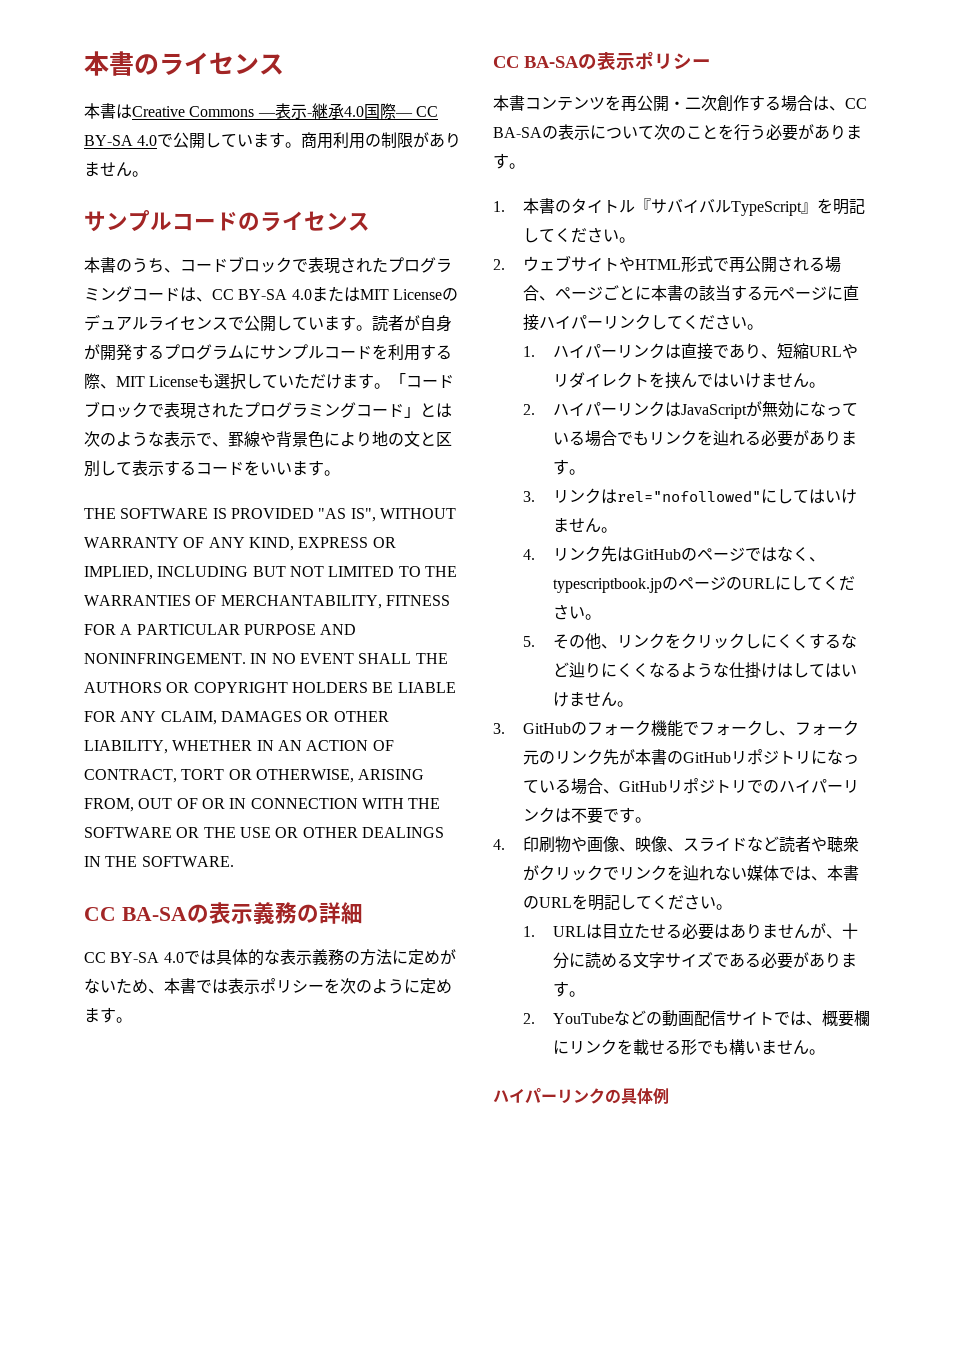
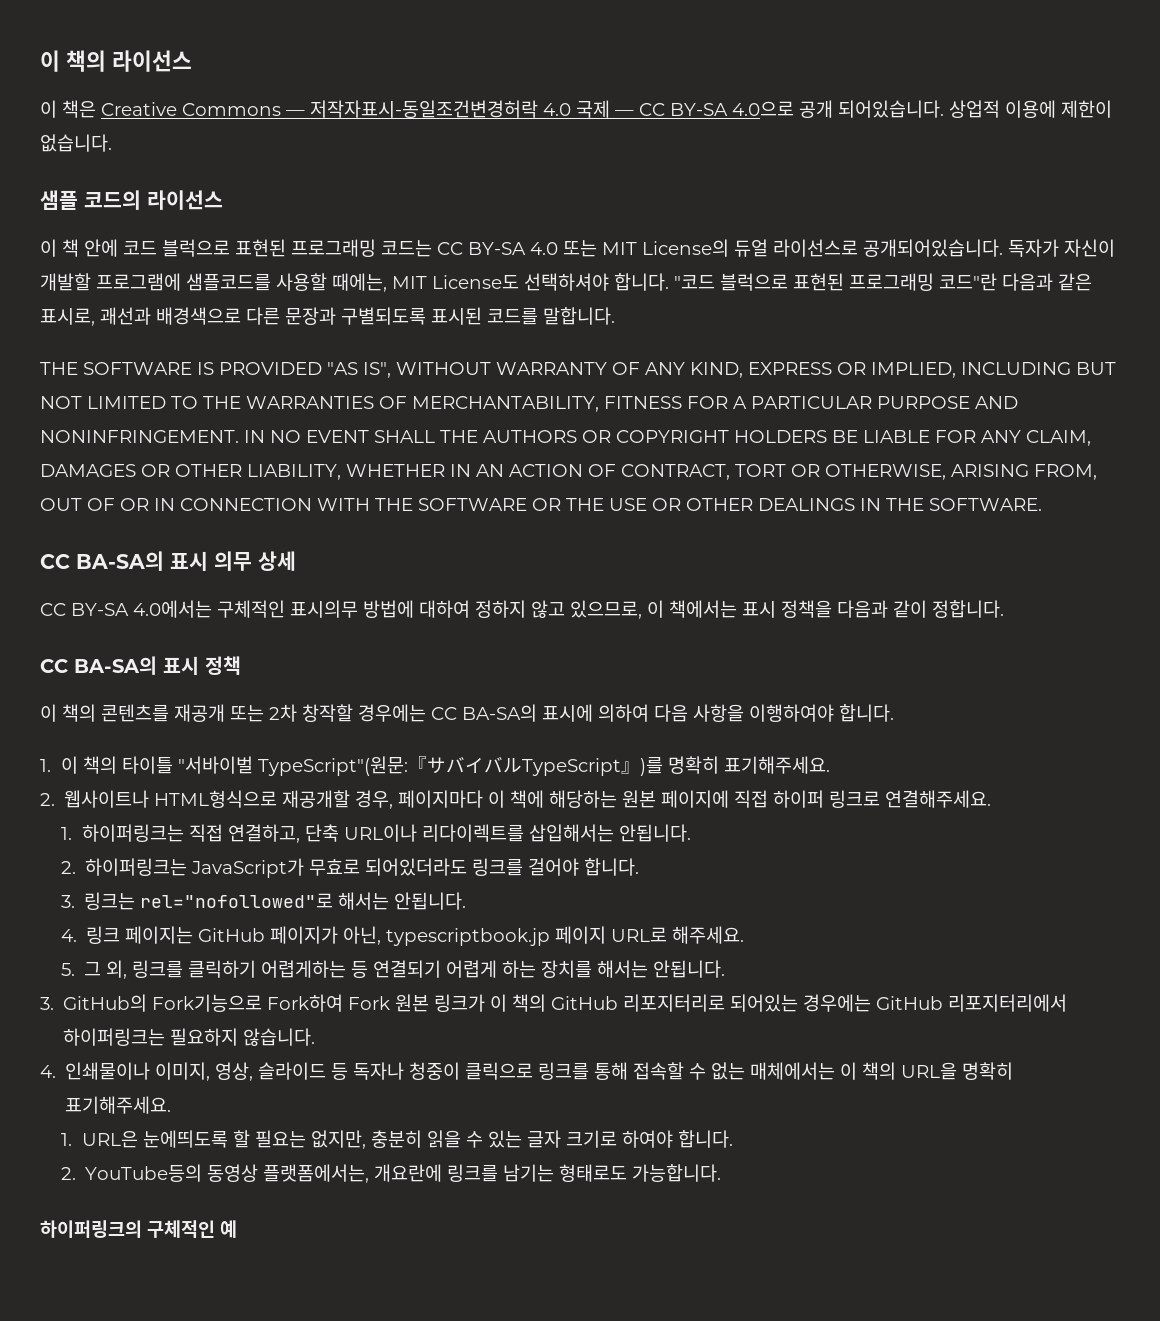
- 本書のライセンス
- 本書はCreative Commons —表示-継承4.0国際— CC BY-SA 4.0で公開しています。商用利用の制限がありません。
- サンプルコードのライセンス
- 本書のうち、コードブロックで表現されたプログラミングコードは、CC BY-SA 4.0またはMIT Licenseのデュアルライセンスで公開しています。読者が自身が開発するプログラムにサンプルコードを利用する際、MIT Licenseも選択していただけます。「コードブロックで表現されたプログラミングコード」とは次のような表示で、罫線や背景色により地の文と区別して表示するコードをいいます。
+ 이 책의 라이선스
+ 이 책은 Creative Commons — 저작자표시-동일조건변경허락 4.0 국제 — CC BY-SA 4.0으로 공개 되어있습니다. 상업적 이용에 제한이 없습니다.
+ 샘플 코드의 라이선스
+ 이 책 안에 코드 블럭으로 표현된 프로그래밍 코드는 CC BY-SA 4.0 또는 MIT License의 듀얼 라이선스로 공개되어있습니다. 독자가 자신이 개발할 프로그램에 샘플코드를 사용할 때에는, MIT License도 선택하셔야 합니다. "코드 블럭으로 표현된 프로그래밍 코드"란 다음과 같은 표시로, 괘선과 배경색으로 다른 문장과 구별되도록 표시된 코드를 말합니다.
- CC BA-SAの表示義務の詳細
- CC BY-SA 4.0では具体的な表示義務の方法に定めがないため、本書では表示ポリシーを次のように定めます。
- CC BA-SAの表示ポリシー
- 本書コンテンツを再公開・二次創作する場合は、CC BA-SAの表示について次のことを行う必要があります。
- 1.本書のタイトル『サバイバルTypeScript』を明記してください。
- 2.ウェブサイトやHTML形式で再公開される場合、ページごとに本書の該当する元ページに直接ハイパーリンクしてください。
- 1.ハイパーリンクは直接であり、短縮URLやリダイレクトを挟んではいけません。
- 2.ハイパーリンクはJavaScriptが無効になっている場合でもリンクを辿れる必要があります。
- 3.リンクはrel="nofollowed"にしてはいけません。
- 4.リンク先はGitHubのページではなく、typescriptbook.jpのページのURLにしてください。
- 5.その他、リンクをクリックしにくくするなど辿りにくくなるような仕掛けはしてはいけません。
- 3. GitHubのフォーク機能でフォークし、フォーク元のリンク先が本書のGitHubリポジトリになっている場合、GitHubリポジトリでのハイパーリンクは不要です。
- 4.印刷物や画像、映像、スライドなど読者や聴衆がクリックでリンクを辿れない媒体では、本書のURLを明記してください。
- 1. URLは目立たせる必要はありませんが、十分に読める文字サイズである必要があります。
- 2. YouTubeなどの動画配信サイトでは、概要欄にリンクを載せる形でも構いません。
- ハイパーリンクの具体例
+ CC BA-SA의 표시 의무 상세
+ CC BY-SA 4.0에서는 구체적인 표시의무 방법에 대하여 정하지 않고 있으므로, 이 책에서는 표시 정책을 다음과 같이 정합니다.
+ CC BA-SA의 표시 정책
+ 이 책의 콘텐츠를 재공개 또는 2차 창작할 경우에는 CC BA-SA의 표시에 의하여 다음 사항을 이행하여야 합니다.
+ 1. 이 책의 타이틀 "서바이벌 TypeScript"(원문:『サバイバルTypeScript』)를 명확히 표기해주세요.
+ 2. 웹사이트나 HTML형식으로 재공개할 경우, 페이지마다 이 책에 해당하는 원본 페이지에 직접 하이퍼 링크로 연결해주세요.
+ 1. 하이퍼링크는 직접 연결하고, 단축 URL이나 리다이렉트를 삽입해서는 안됩니다.
+ 2. 하이퍼링크는 JavaScript가 무효로 되어있더라도 링크를 걸어야 합니다.
+ 3. 링크는 rel="nofollowed"로 해서는 안됩니다.
+ 4. 링크 페이지는 GitHub 페이지가 아닌, typescriptbook.jp 페이지 URL로 해주세요.
+ 5. 그 외, 링크를 클릭하기 어렵게하는 등 연결되기 어렵게 하는 장치를 해서는 안됩니다.
+ 3. GitHub의 Fork기능으로 Fork하여 Fork 원본 링크가 이 책의 GitHub 리포지터리로 되어있는 경우에는 GitHub 리포지터리에서 하이퍼링크는 필요하지 않습니다.
+ 4. 인쇄물이나 이미지, 영상, 슬라이드 등 독자나 청중이 클릭으로 링크를 통해 접속할 수 없는 매체에서는 이 책의 URL을 명확히 표기해주세요.
+ 1. URL은 눈에띄도록 할 필요는 없지만, 충분히 읽을 수 있는 글자 크기로 하여야 합니다.
+ 2. YouTube등의 동영상 플랫폼에서는, 개요란에 링크를 남기는 형태로도 가능합니다.
+ 하이퍼링크의 구체적인 예

